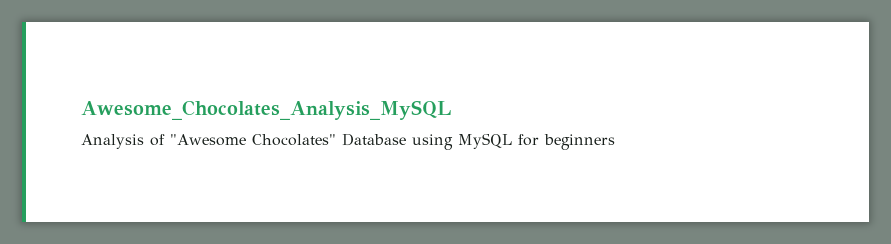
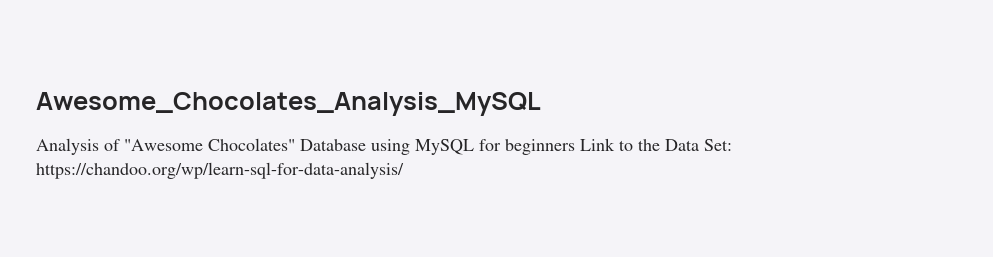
- Analysis of "Awesome Chocolates" Database using MySQL for beginners
+ Analysis of "Awesome Chocolates" Database using MySQL for beginners Link to the Data Set: https://chandoo.org/wp/learn-sql-for-data-analysis/

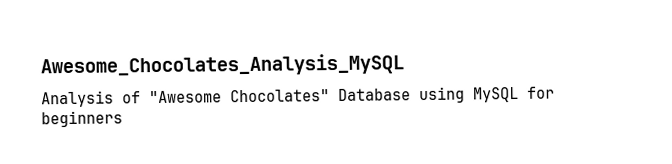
- Analysis of "Awesome Chocolates" Database using MySQL for beginners Link to the Data Set: https://chandoo.org/wp/learn-sql-for-data-analysis/
+ Analysis of "Awesome Chocolates" Database using MySQL for beginners

